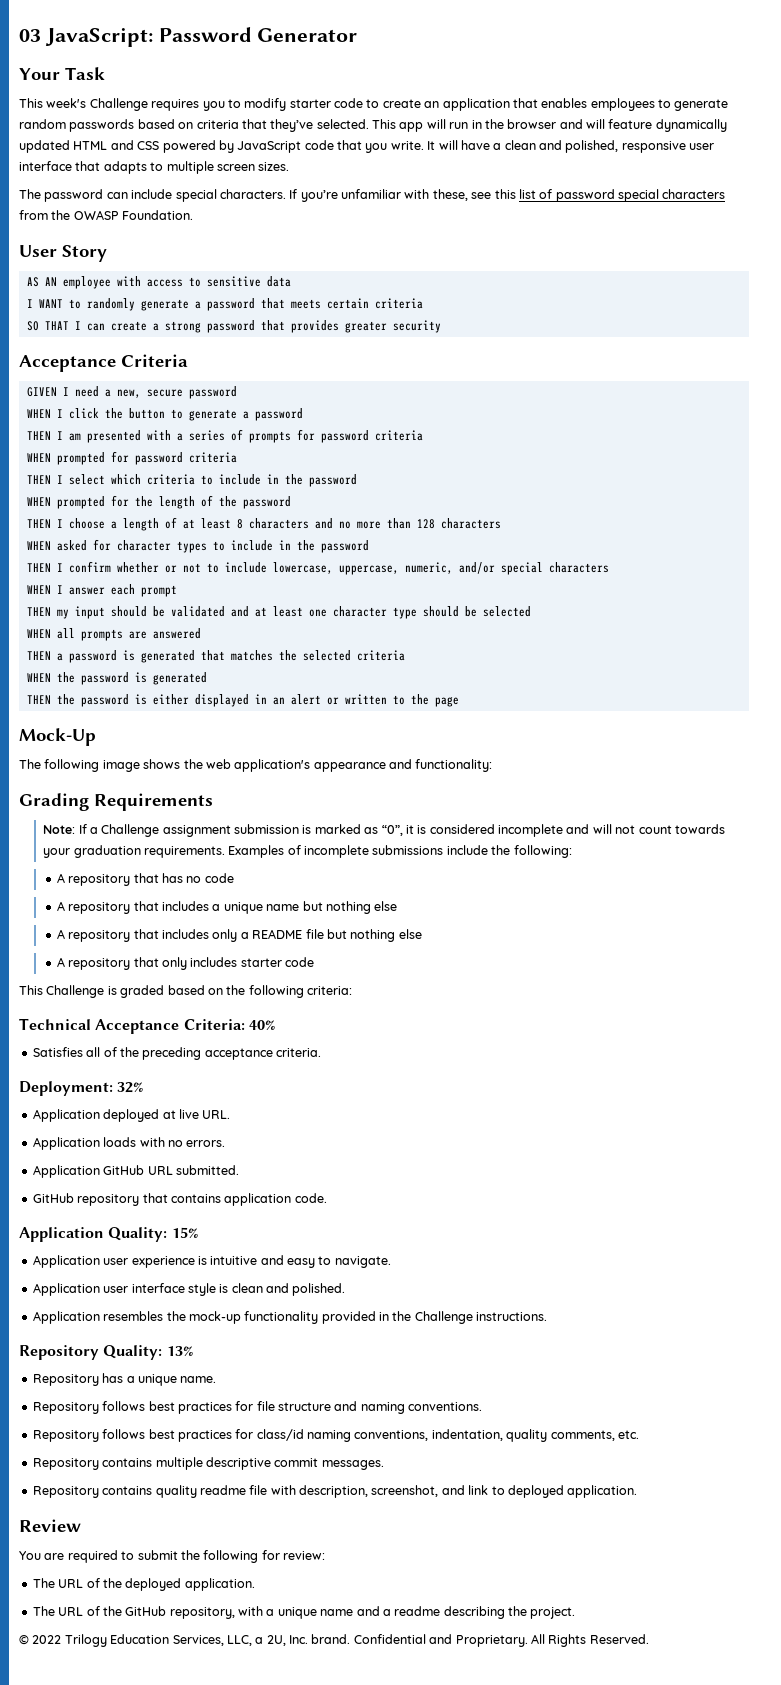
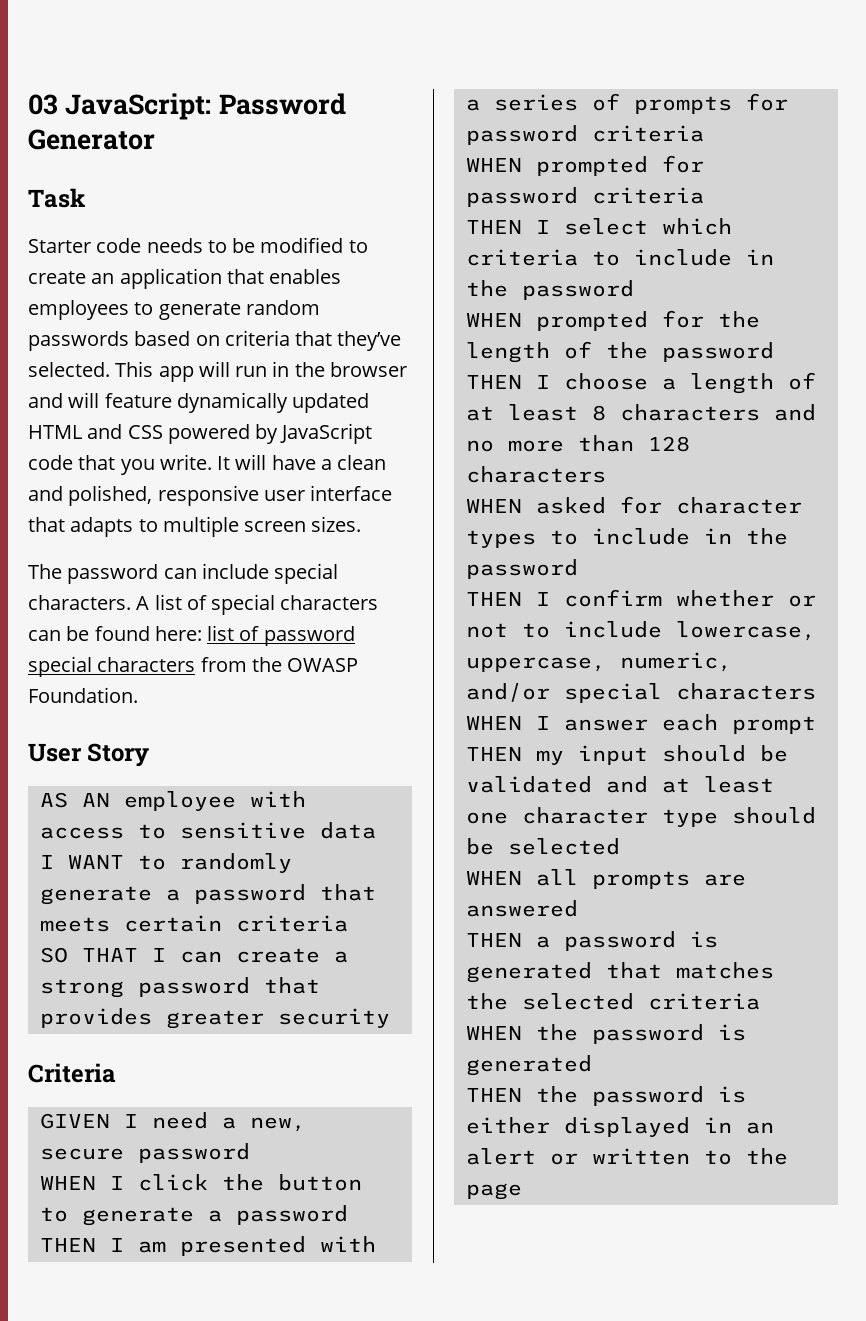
- Your Task
+ Task
- This week's Challenge requires you to modify starter code to create an application that enables employees to generate random passwords based on criteria that they’ve selected.
+ Starter code needs to be modified to create an application that enables employees to generate random passwords based on criteria that they’ve selected.
- If you’re unfamiliar with these, see this list of password special characters from the OWASP Foundation.
+ A list of special characters can be found here: list of password special characters from the OWASP Foundation.
- Acceptance Criteria
+ Criteria
- Mock-Up
- The following image shows the web application's appearance and functionality:
- Grading Requirements
- Note: If a Challenge assignment submission is marked as “0”, it is considered incomplete and will not count towards your graduation requirements. Examples of incomplete submissions include the following:
- A repository that has no code
- A repository that includes a unique name but nothing else
- A repository that includes only a README file but nothing else
- A repository that only includes starter code
- This Challenge is graded based on the following criteria:
- Technical Acceptance Criteria: 40%
- Satisfies all of the preceding acceptance criteria.
- Deployment: 32%
- Application deployed at live URL.
- Application loads with no errors.
- Application GitHub URL submitted.
- GitHub repository that contains application code.
- Application Quality: 15%
- Application user experience is intuitive and easy to navigate.
- Application user interface style is clean and polished.
- Application resembles the mock-up functionality provided in the Challenge instructions.
- Repository Quality: 13%
- Repository has a unique name.
- Repository follows best practices for file structure and naming conventions.
- Repository follows best practices for class/id naming conventions, indentation, quality comments, etc.
- Repository contains multiple descriptive commit messages.
- Repository contains quality readme file with description, screenshot, and link to deployed application.
- Review
- You are required to submit the following for review:
- The URL of the deployed application.
- The URL of the GitHub repository, with a unique name and a readme describing the project.
- © 2022 Trilogy Education Services, LLC, a 2U, Inc. brand. Confidential and Proprietary. All Rights Reserved.

